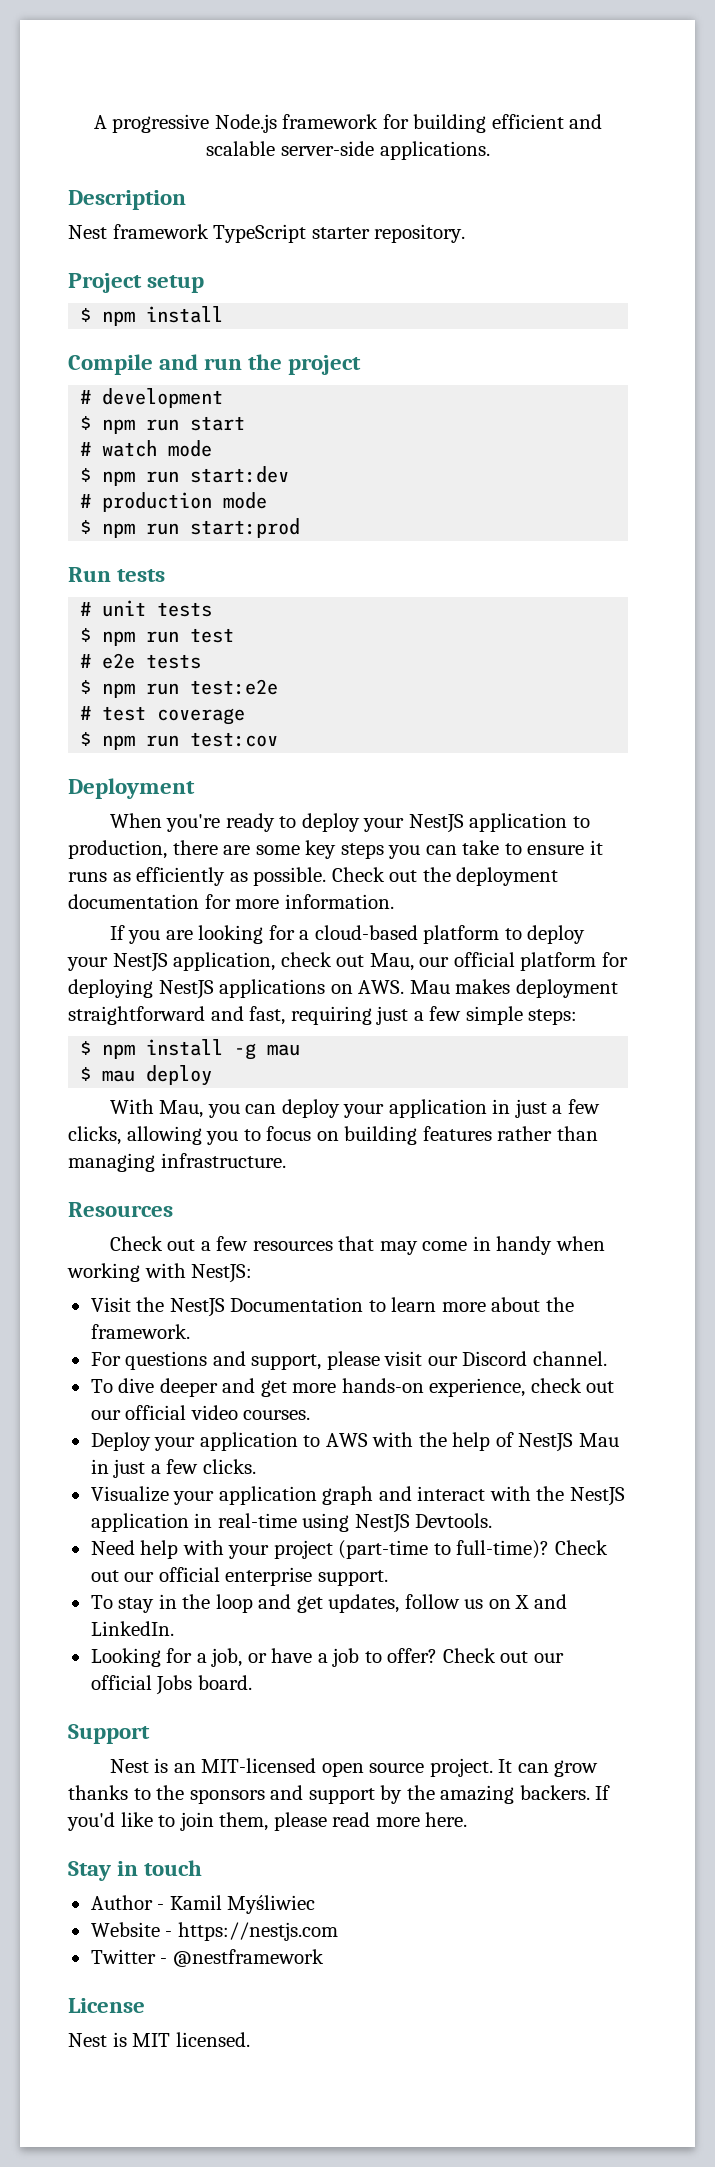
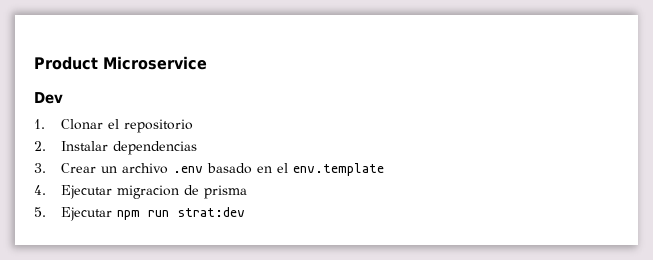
- A progressive Node.js framework for building efficient and scalable server-side applications.
- Description
- Nest framework TypeScript starter repository.
- Project setup
- $ npm install
- Compile and run the project
- # development
- $ npm run start
- # watch mode
- $ npm run start:dev
- # production mode
- $ npm run start:prod
- Run tests
- # unit tests
- $ npm run test
- # e2e tests
- $ npm run test:e2e
- # test coverage
- $ npm run test:cov
- Deployment
- When you're ready to deploy your NestJS application to production, there are some key steps you can take to ensure it runs as efficiently as possible. Check out the deployment documentation for more information.
- If you are looking for a cloud-based platform to deploy your NestJS application, check out Mau, our official platform for deploying NestJS applications on AWS. Mau makes deployment straightforward and fast, requiring just a few simple steps:
- $ npm install -g mau
- $ mau deploy
- With Mau, you can deploy your application in just a few clicks, allowing you to focus on building features rather than managing infrastructure.
- Resources
- Check out a few resources that may come in handy when working with NestJS:
- Visit the NestJS Documentation to learn more about the framework.
- For questions and support, please visit our Discord channel.
- To dive deeper and get more hands-on experience, check out our official video courses.
- Deploy your application to AWS with the help of NestJS Mau in just a few clicks.
- Visualize your application graph and interact with the NestJS application in real-time using NestJS Devtools.
- Need help with your project (part-time to full-time)? Check out our official enterprise support.
- To stay in the loop and get updates, follow us on X and LinkedIn.
- Looking for a job, or have a job to offer? Check out our official Jobs board.
- Support
- Nest is an MIT-licensed open source project. It can grow thanks to the sponsors and support by the amazing backers. If you'd like to join them, please read more here.
- Stay in touch
- Author - Kamil Myśliwiec
- Website - https://nestjs.com
- Twitter - @nestframework
- License
- Nest is MIT licensed.
+ Product Microservice
+ Dev
+ 1. Clonar el repositorio
+ 2. Instalar dependencias
+ 3. Crear un archivo .env basado en el env.template
+ 4. Ejecutar migracion de prisma
+ 5. Ejecutar npm run strat:dev

